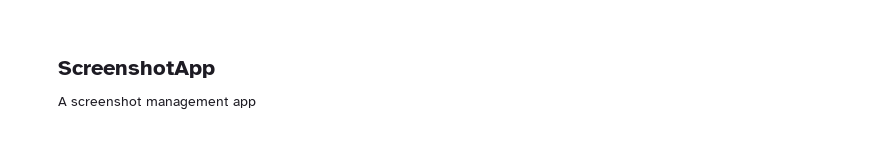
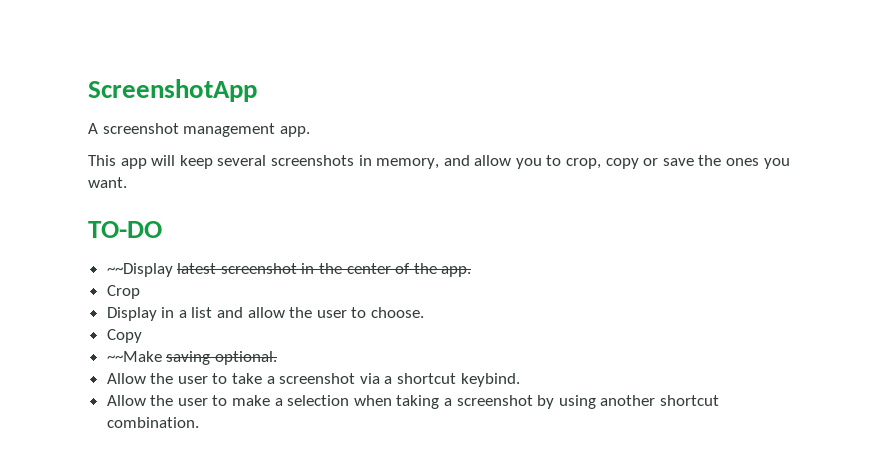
- A screenshot management app
+ A screenshot management app.
+ This app will keep several screenshots in memory, and allow you to crop, copy or save the ones you want.
+ TO-DO
+ ~~Display latest screenshot in the center of the app.
+ Crop
+ Display in a list and allow the user to choose.
+ Copy
+ ~~Make saving optional.
+ Allow the user to take a screenshot via a shortcut keybind.
+ Allow the user to make a selection when taking a screenshot by using another shortcut combination.

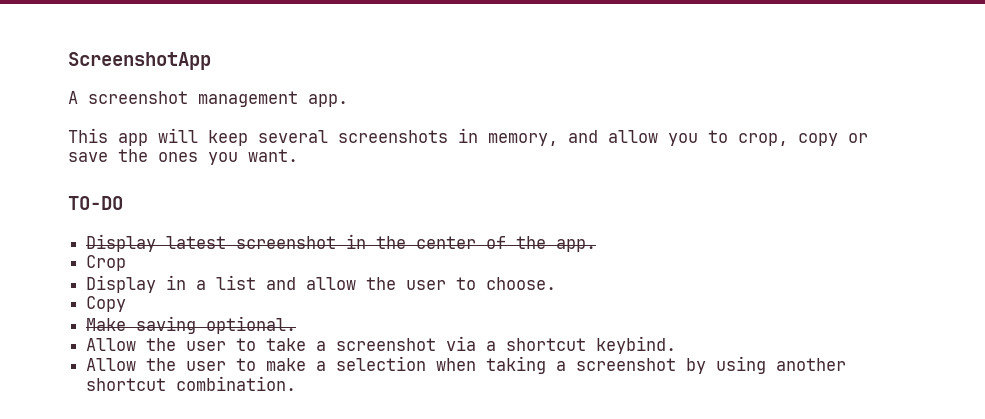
- ~~Display latest screenshot in the center of the app.
+ Display latest screenshot in the center of the app.
- ~~Make saving optional.
+ Make saving optional.

